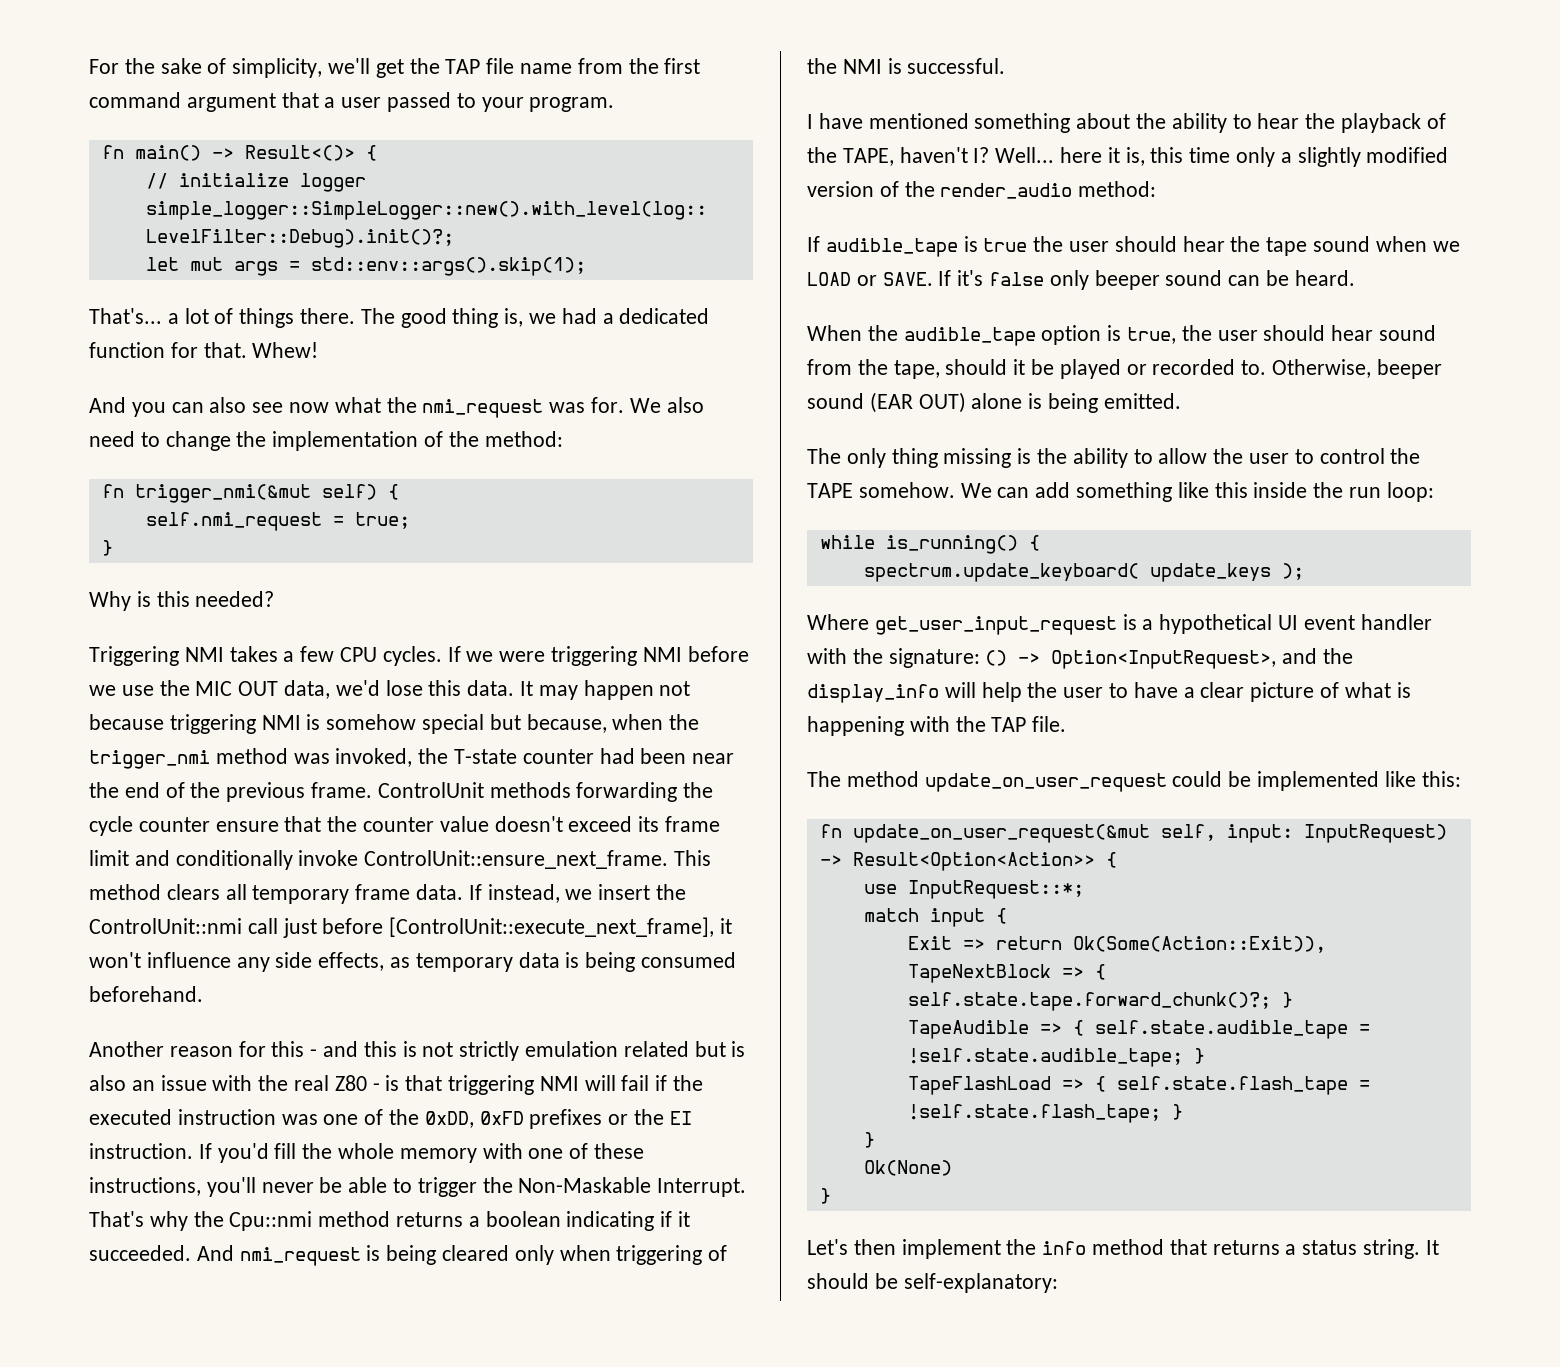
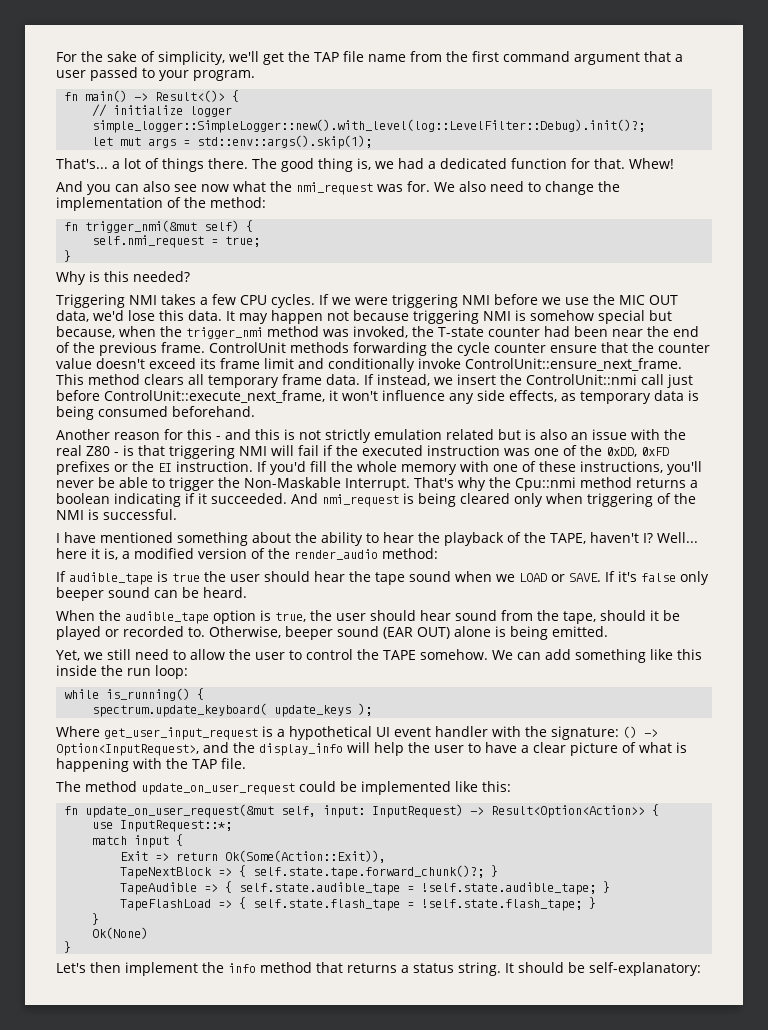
- If instead, we insert the ControlUnit::nmi call just before [ControlUnit::execute_next_frame], it won't influence any side effects, as temporary data is being consumed beforehand.
+ If instead, we insert the ControlUnit::nmi call just before ControlUnit::execute_next_frame, it won't influence any side effects, as temporary data is being consumed beforehand.
- Well... here it is, this time only a slightly modified version of the render_audio method:
+ Well... here it is, a modified version of the render_audio method:
- The only thing missing is the ability to allow the user to control the TAPE somehow.
+ Yet, we still need to allow the user to control the TAPE somehow.

